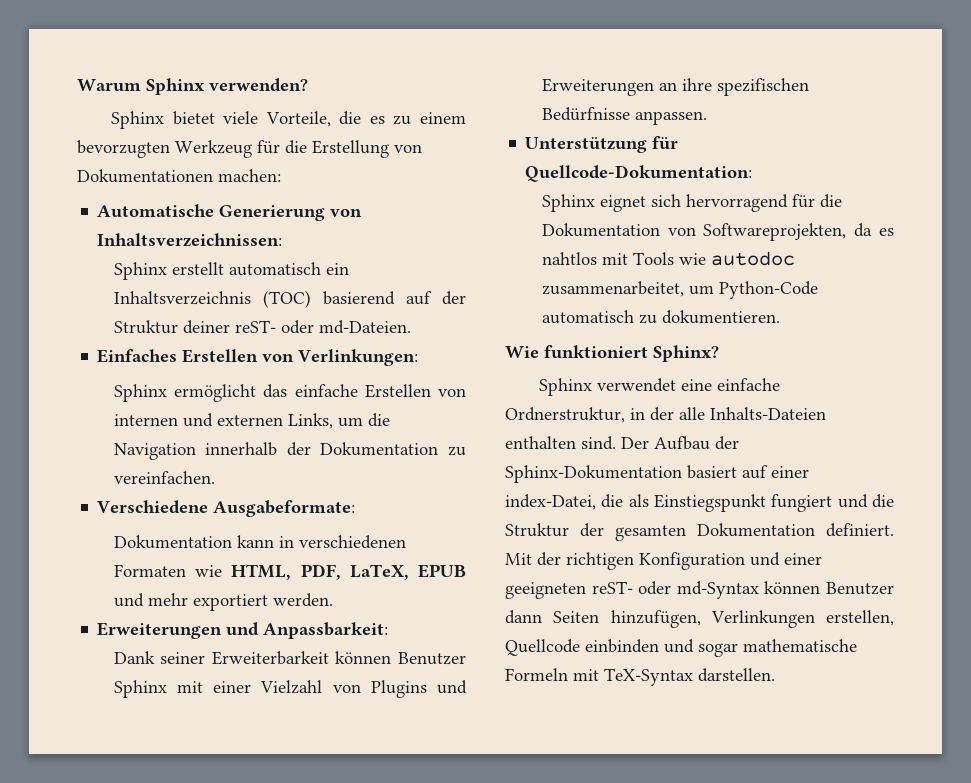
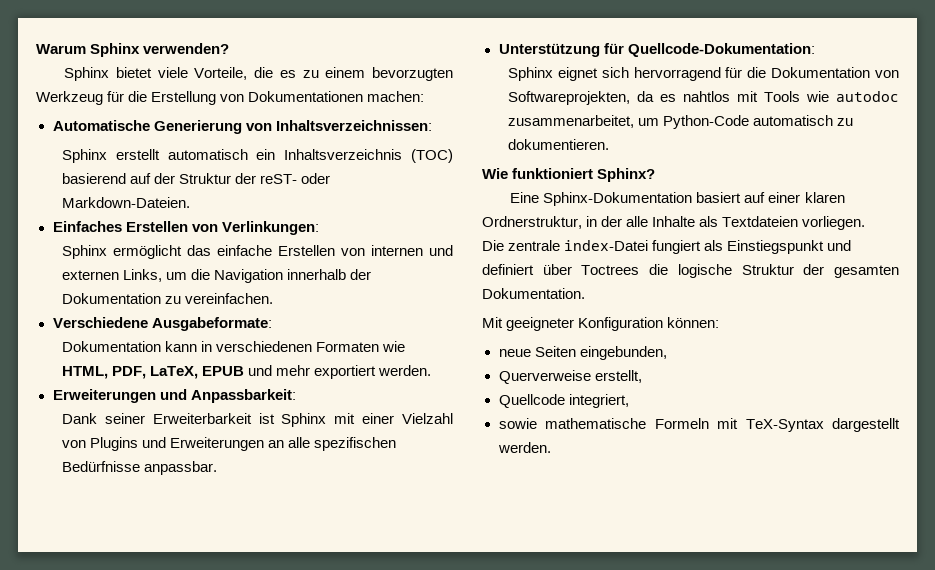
- Sphinx erstellt automatisch ein Inhaltsverzeichnis (TOC) basierend auf der Struktur deiner reST- oder md-Dateien.
+ Sphinx erstellt automatisch ein Inhaltsverzeichnis (TOC) basierend auf der Struktur der reST- oder Markdown-Dateien.
- Dank seiner Erweiterbarkeit können Benutzer Sphinx mit einer Vielzahl von Plugins und Erweiterungen an ihre spezifischen Bedürfnisse anpassen.
+ Dank seiner Erweiterbarkeit ist Sphinx mit einer Vielzahl von Plugins und Erweiterungen an alle spezifischen Bedürfnisse anpassbar.
- Sphinx verwendet eine einfache Ordnerstruktur, in der alle Inhalts-Dateien enthalten sind. Der Aufbau der Sphinx-Dokumentation basiert auf einer index-Datei, die als Einstiegspunkt fungiert und die Struktur der gesamten Dokumentation definiert. Mit der richtigen Konfiguration und einer geeigneten reST- oder md-Syntax können Benutzer dann Seiten hinzufügen, Verlinkungen erstellen, Quellcode einbinden und sogar mathematische Formeln mit TeX-Syntax darstellen.
+ Eine Sphinx-Dokumentation basiert auf einer klaren Ordnerstruktur, in der alle Inhalte als Textdateien vorliegen.
+ Die zentrale index-Datei fungiert als Einstiegspunkt und definiert über Toctrees die logische Struktur der gesamten Dokumentation.
+ Mit geeigneter Konfiguration können:
+ neue Seiten eingebunden,
+ Querverweise erstellt,
+ Quellcode integriert,
+ sowie mathematische Formeln mit TeX-Syntax dargestellt werden.

